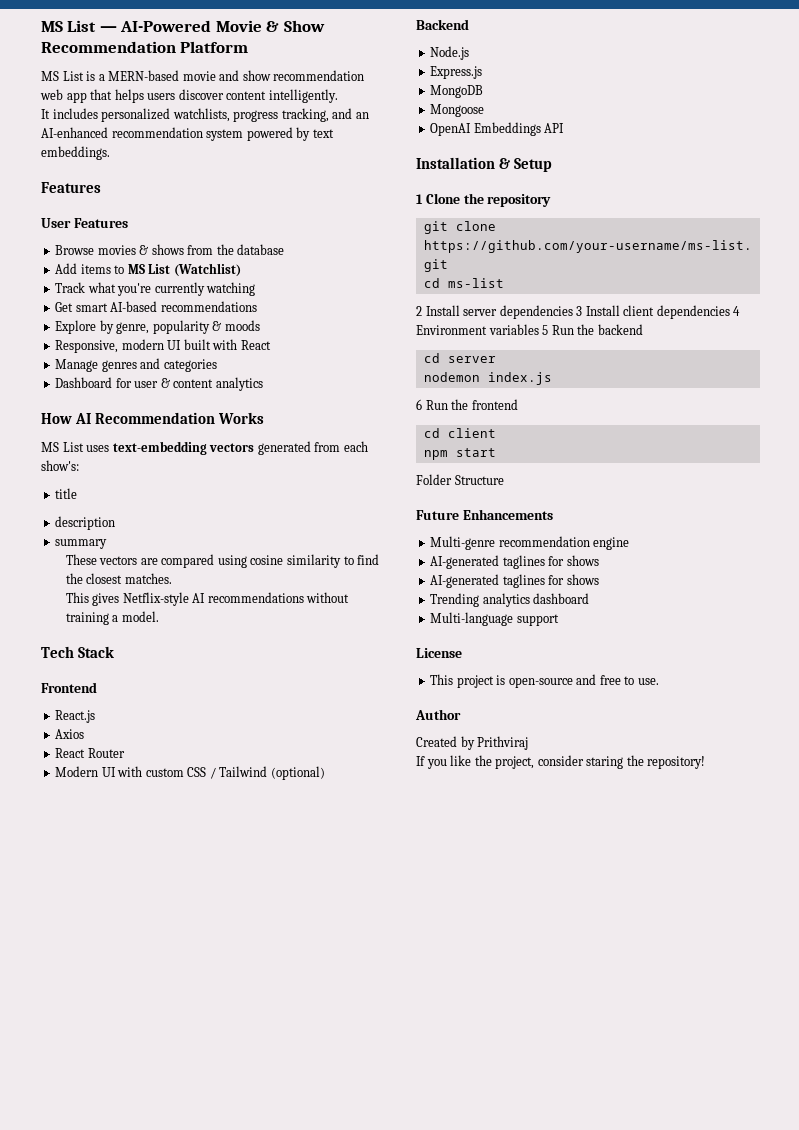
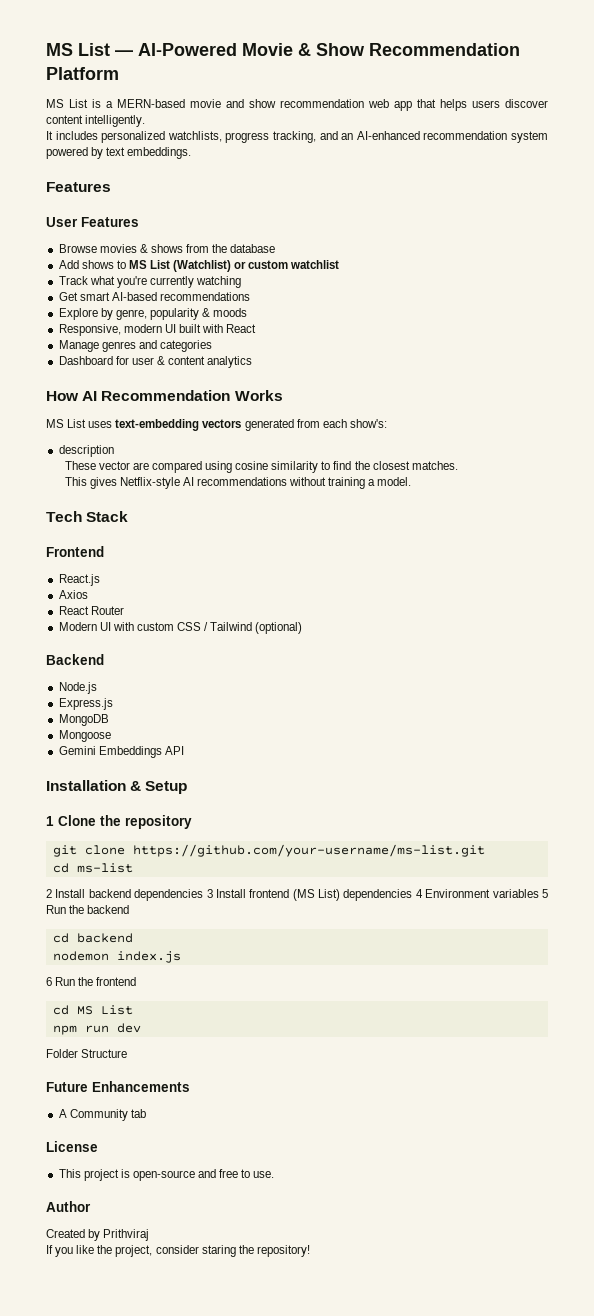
- Add items to MS List (Watchlist)
+ Add shows to MS List (Watchlist) or custom watchlist
- title
- summary
- These vectors are compared using cosine similarity to find the closest matches.
+ These vector are compared using cosine similarity to find the closest matches.
- OpenAI Embeddings API
+ Gemini Embeddings API
- 2 Install server dependencies 3 Install client dependencies 4 Environment variables 5 Run the backend
+ 2 Install backend dependencies 3 Install frontend (MS List) dependencies 4 Environment variables 5 Run the backend
- cd server
+ cd backend
- cd client
+ cd MS List
- npm start
+ npm run dev
- Multi-genre recommendation engine
- AI-generated taglines for shows
- AI-generated taglines for shows
- Trending analytics dashboard
- Multi-language support
+ A Community tab

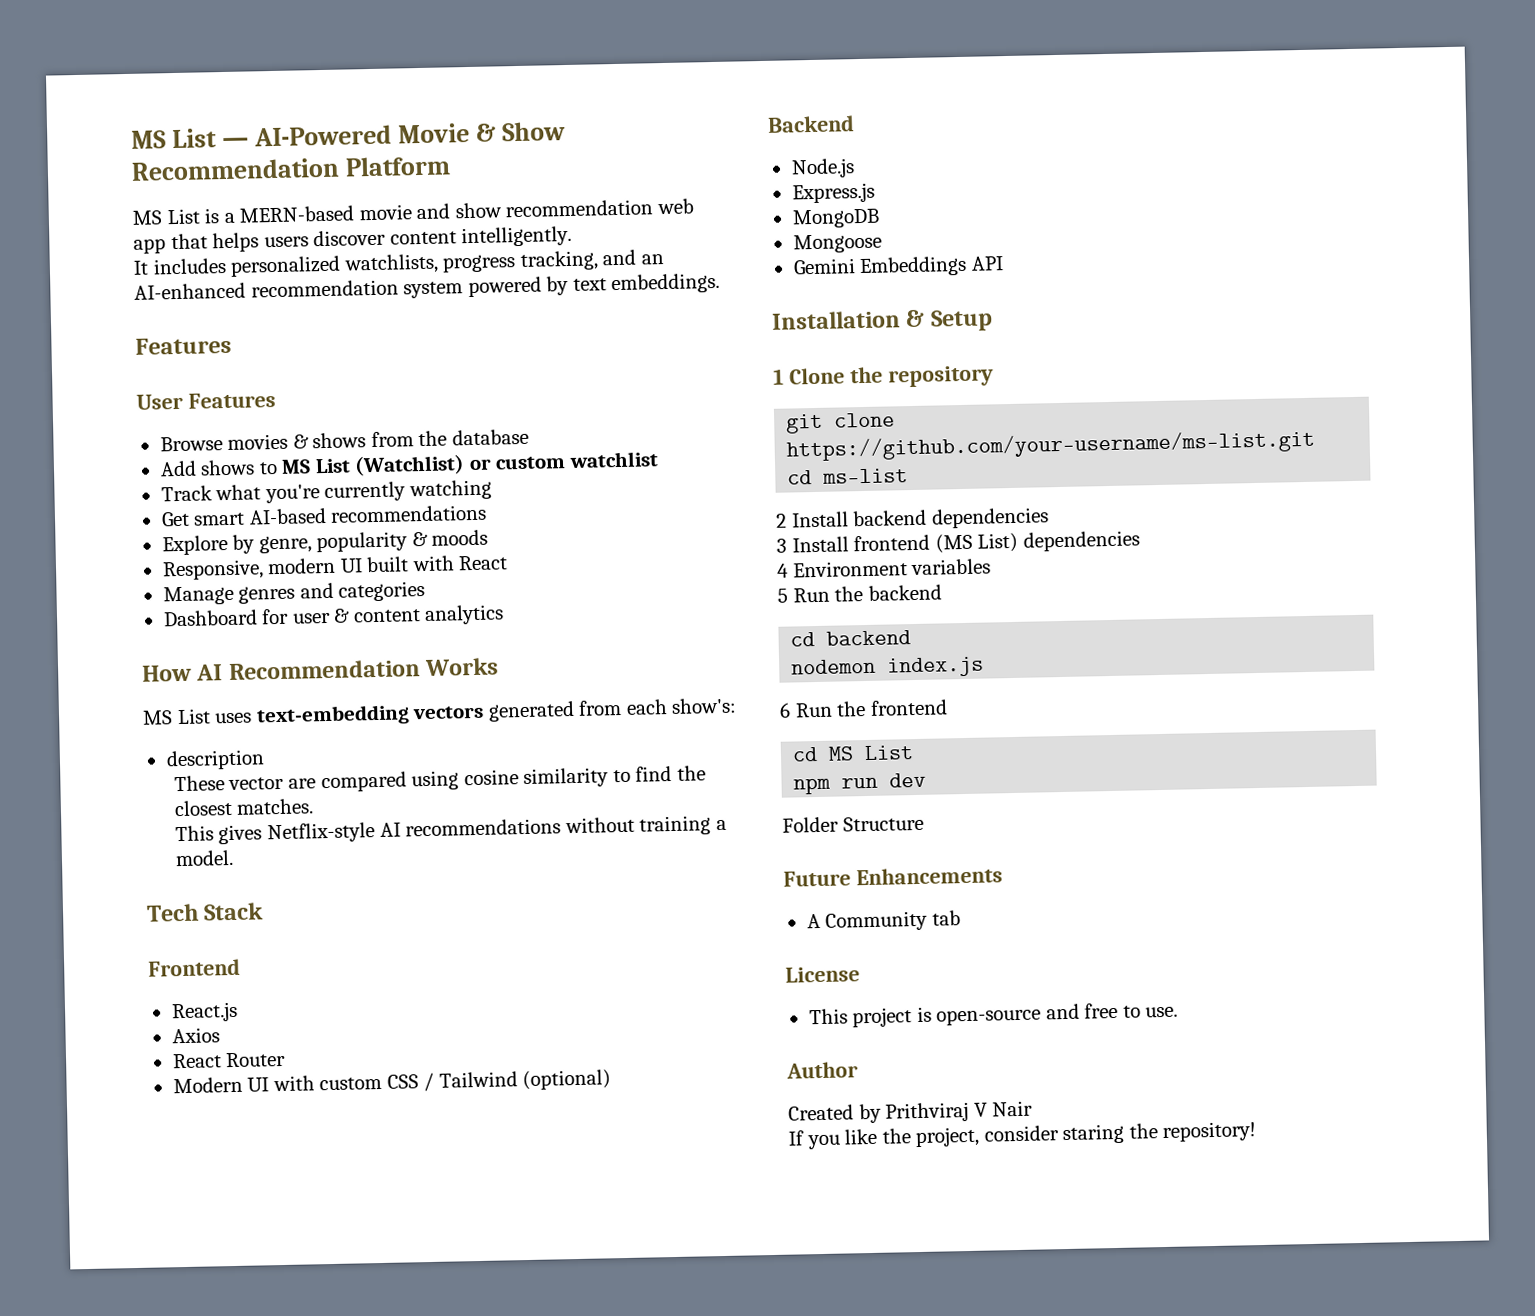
- 2 Install backend dependencies 3 Install frontend (MS List) dependencies 4 Environment variables 5 Run the backend
+ 2 Install backend dependencies
+ 3 Install frontend (MS List) dependencies
+ 4 Environment variables
+ 5 Run the backend
- Created by Prithviraj
+ Created by Prithviraj V Nair

